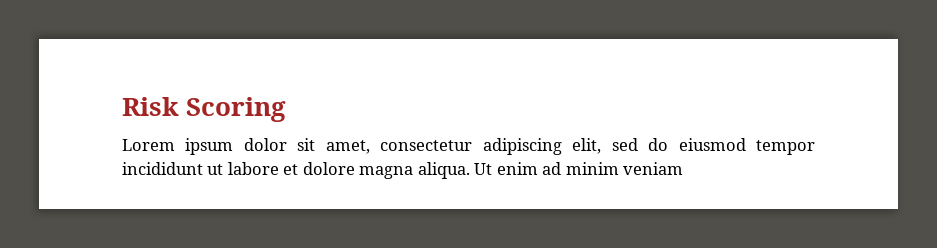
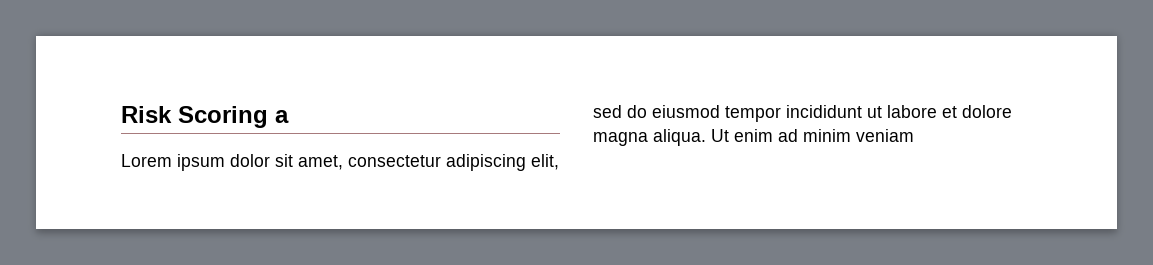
- Risk Scoring
+ Risk Scoring a

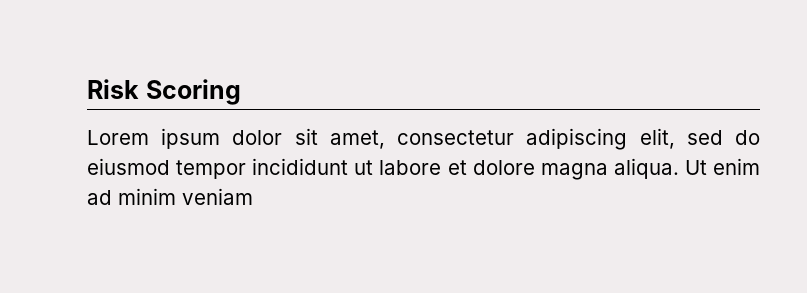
- Risk Scoring a
+ Risk Scoring

